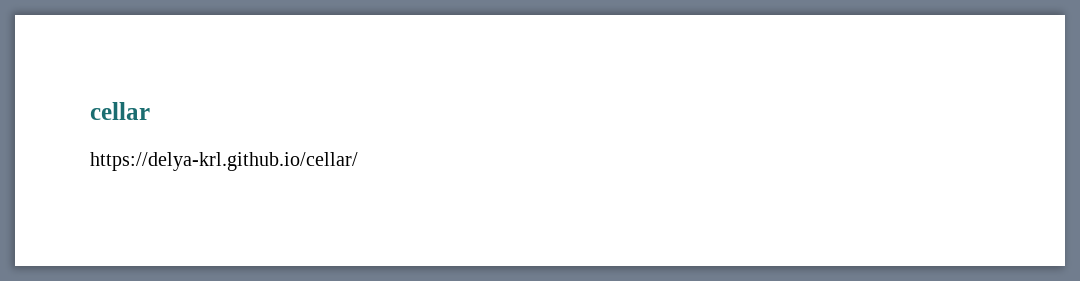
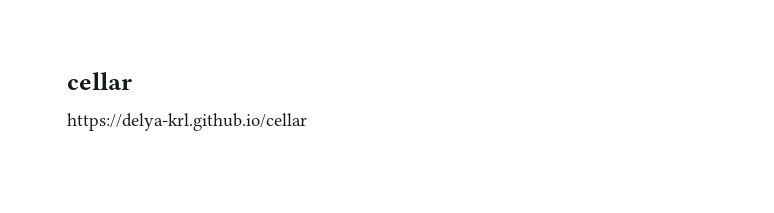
- https://delya-krl.github.io/cellar/
+ https://delya-krl.github.io/cellar

